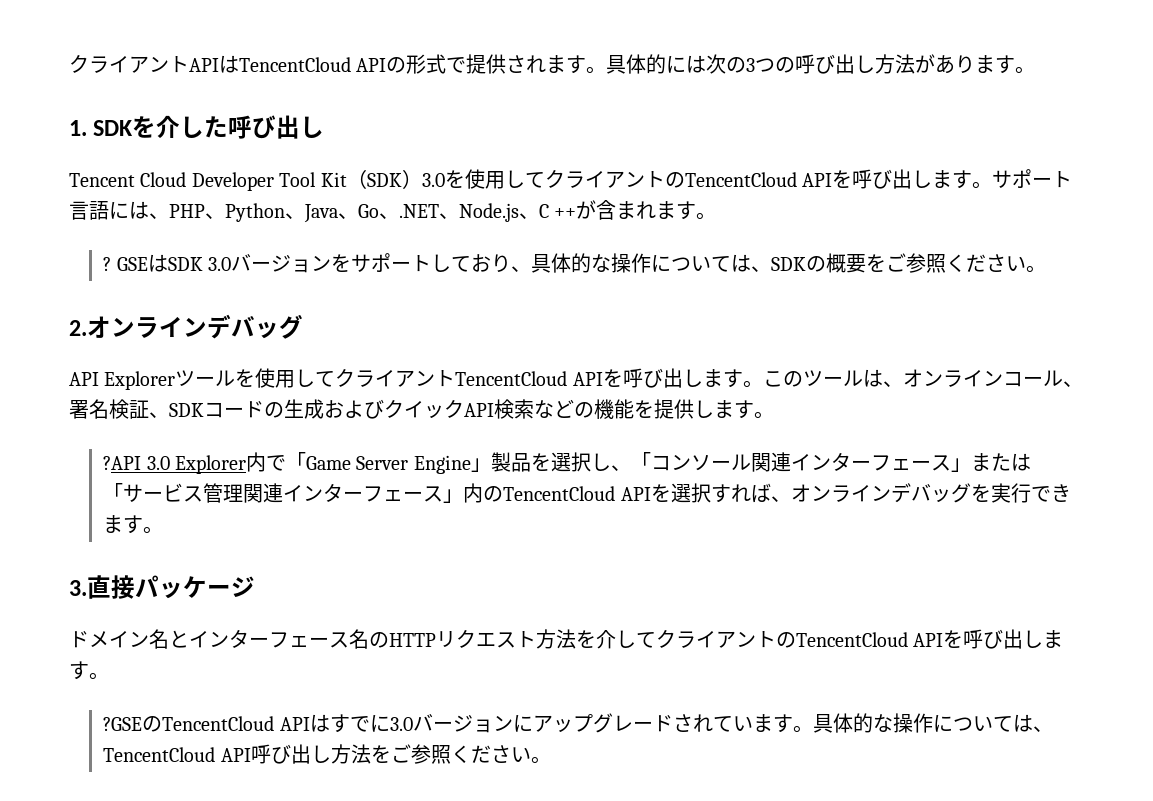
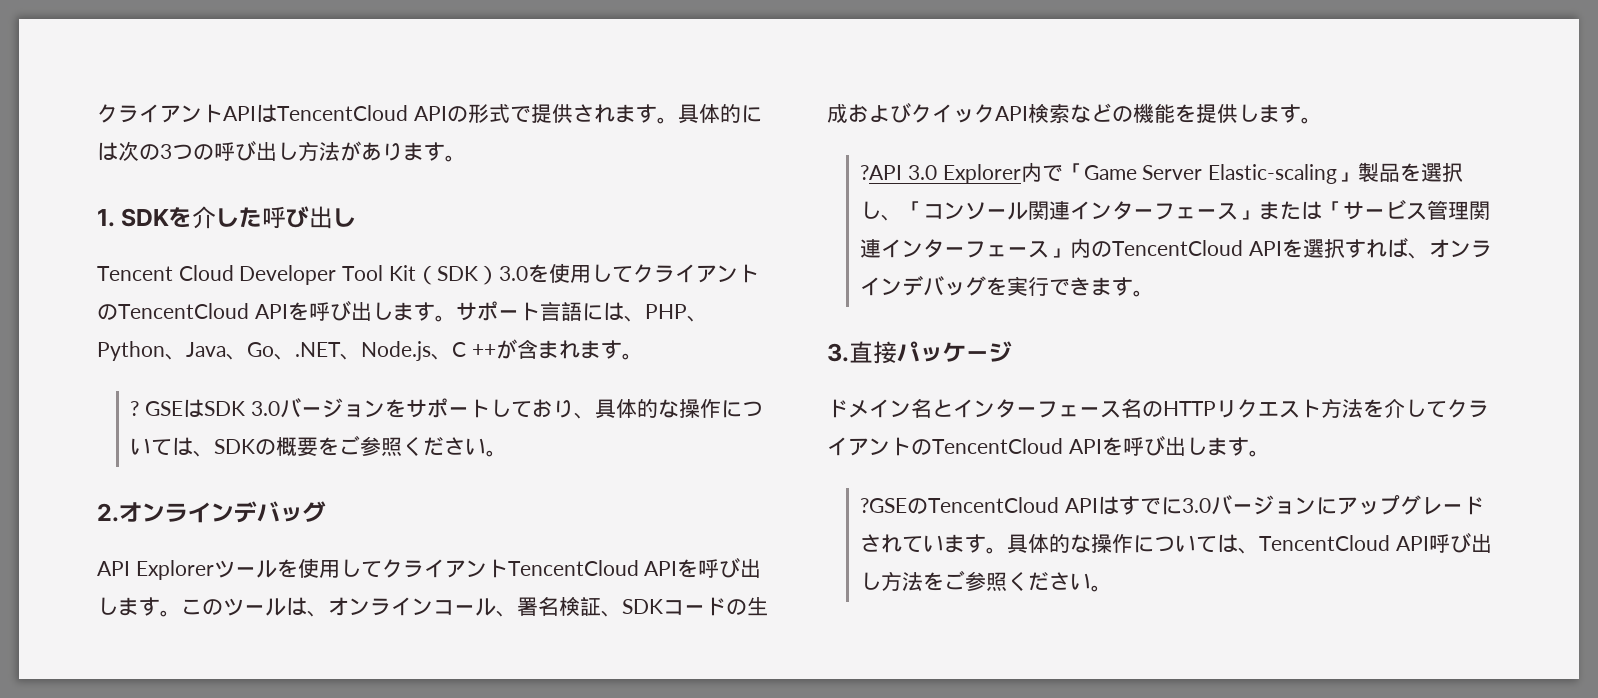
- ?API 3.0 Explorer内で「Game Server Engine」製品を選択し、「コンソール関連インターフェース」または「サービス管理関連インターフェース」内のTencentCloud APIを選択すれば、オンラインデバッグを実行できます。
+ ?API 3.0 Explorer内で「Game Server Elastic-scaling」製品を選択し、「コンソール関連インターフェース」または「サービス管理関連インターフェース」内のTencentCloud APIを選択すれば、オンラインデバッグを実行できます。

